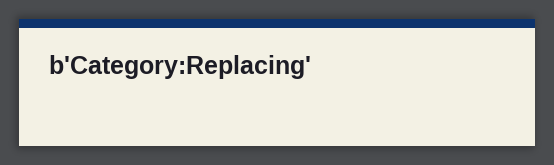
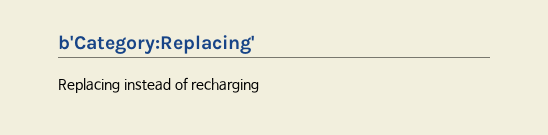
+ Replacing instead of recharging

